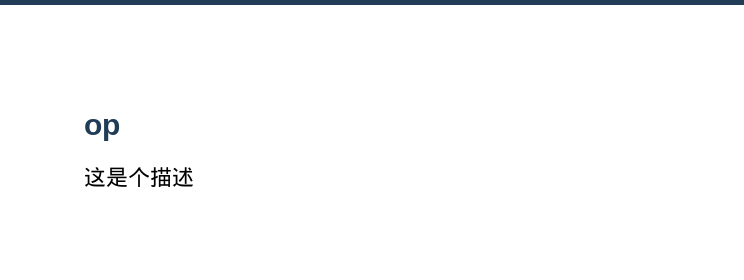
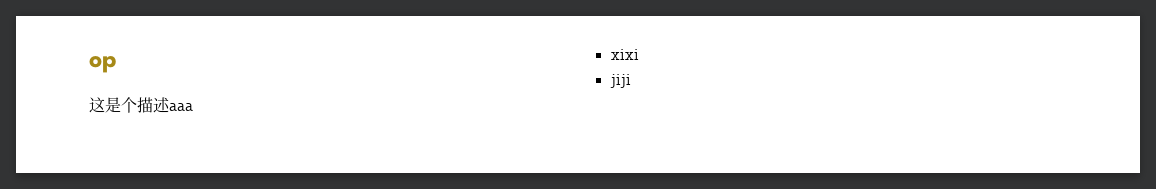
- 这是个描述
+ 这是个描述aaa
+ xixi
+ jiji

